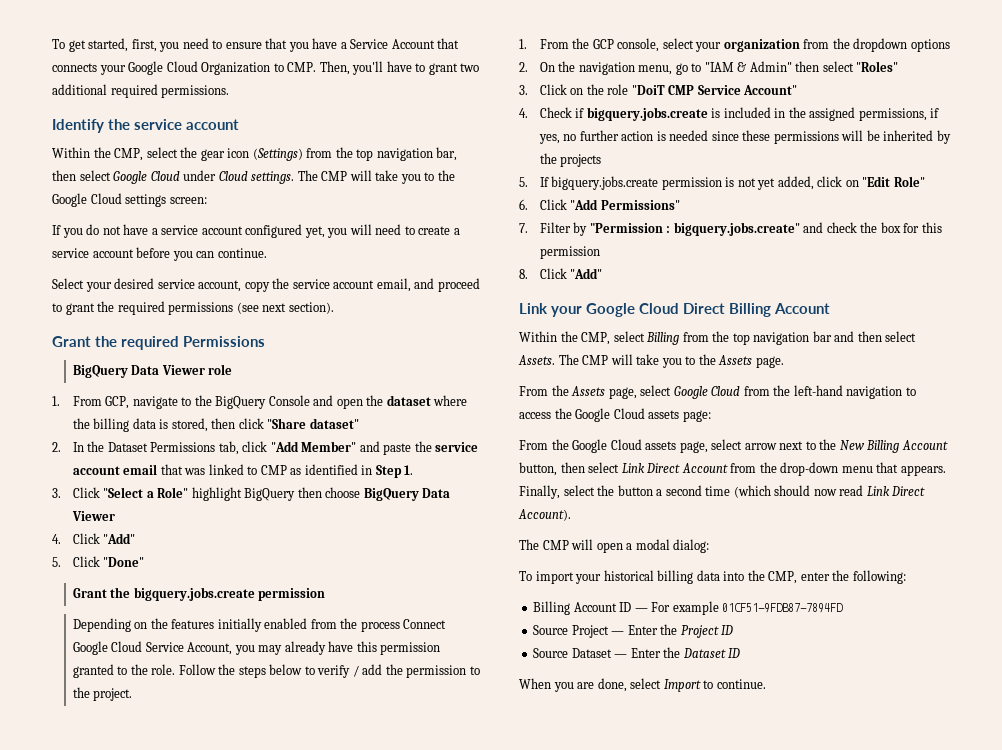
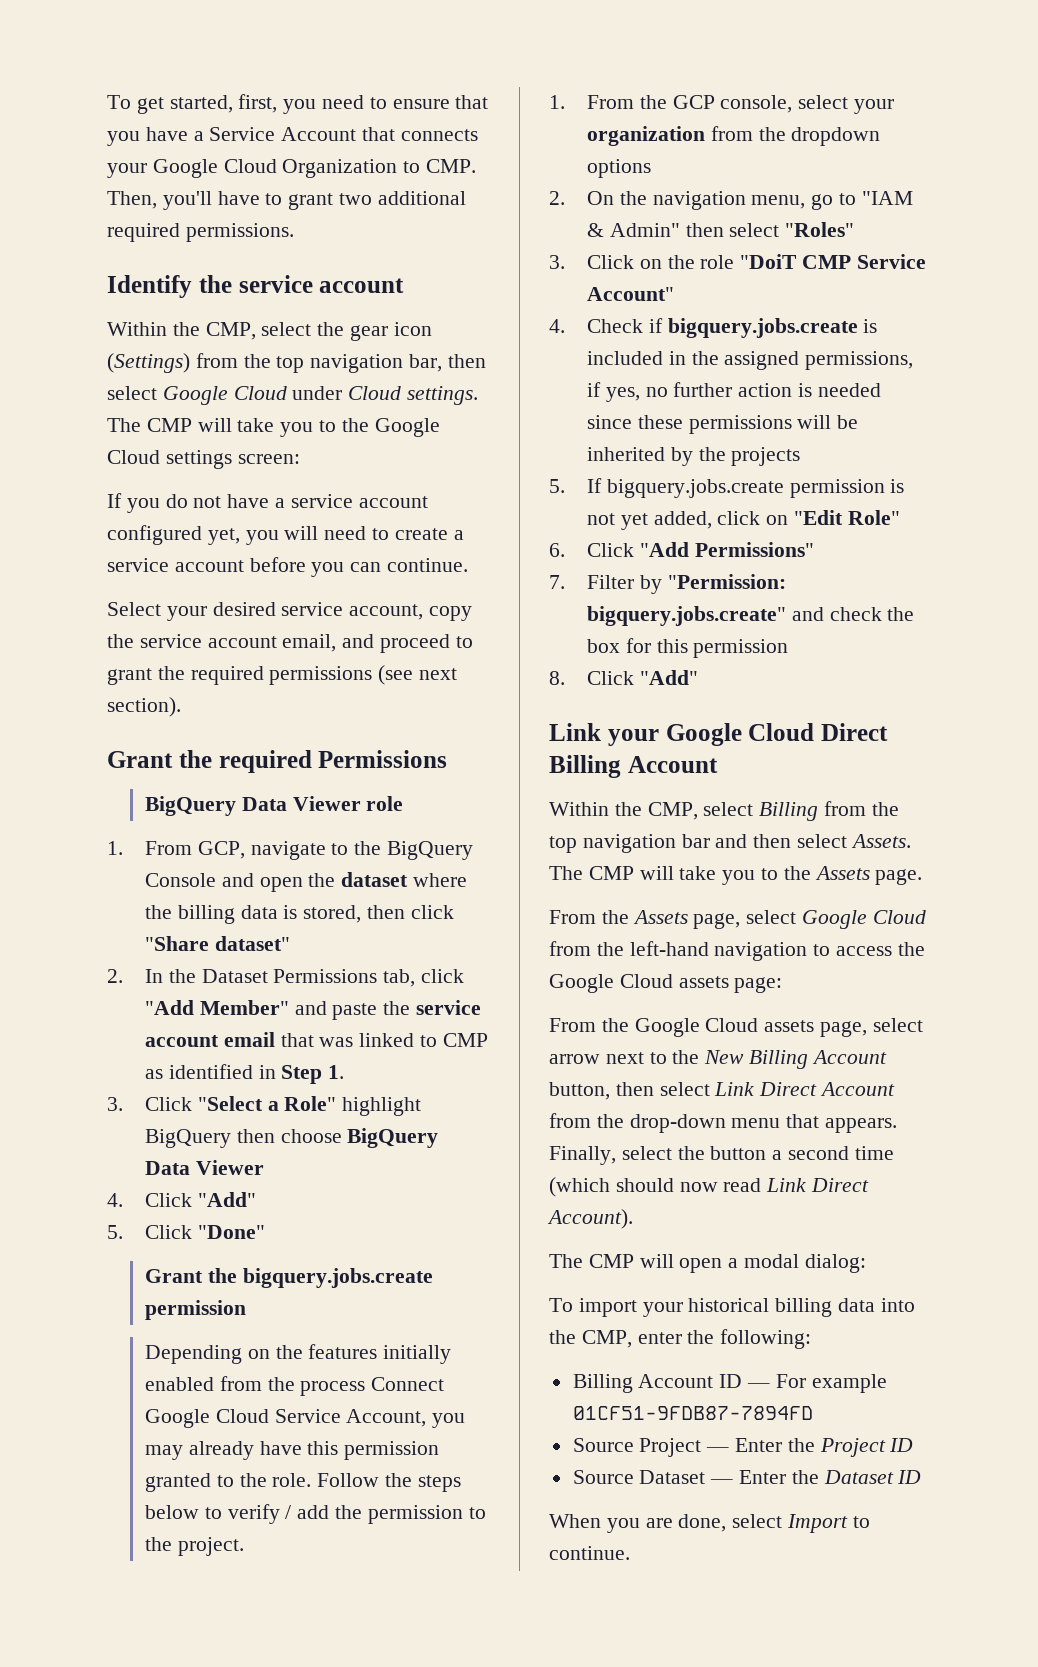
- 7. Filter by "Permission : bigquery.jobs.create" and check the box for this permission
+ 7. Filter by "Permission: bigquery.jobs.create" and check the box for this permission

